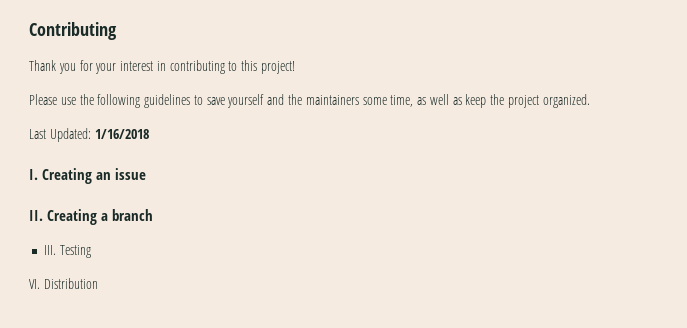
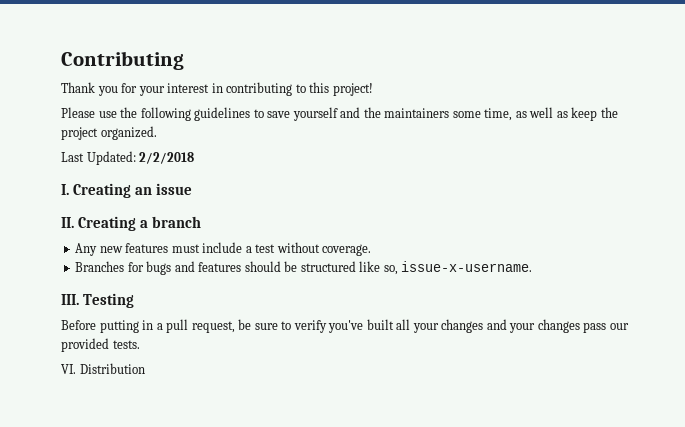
- Last Updated: 1/16/2018
+ Last Updated: 2/2/2018
+ Any new features must include a test without coverage.
+ Branches for bugs and features should be structured like so, issue-x-username.
  III. Testing
+ Before putting in a pull request, be sure to verify you've built all your changes and your changes pass our provided tests.

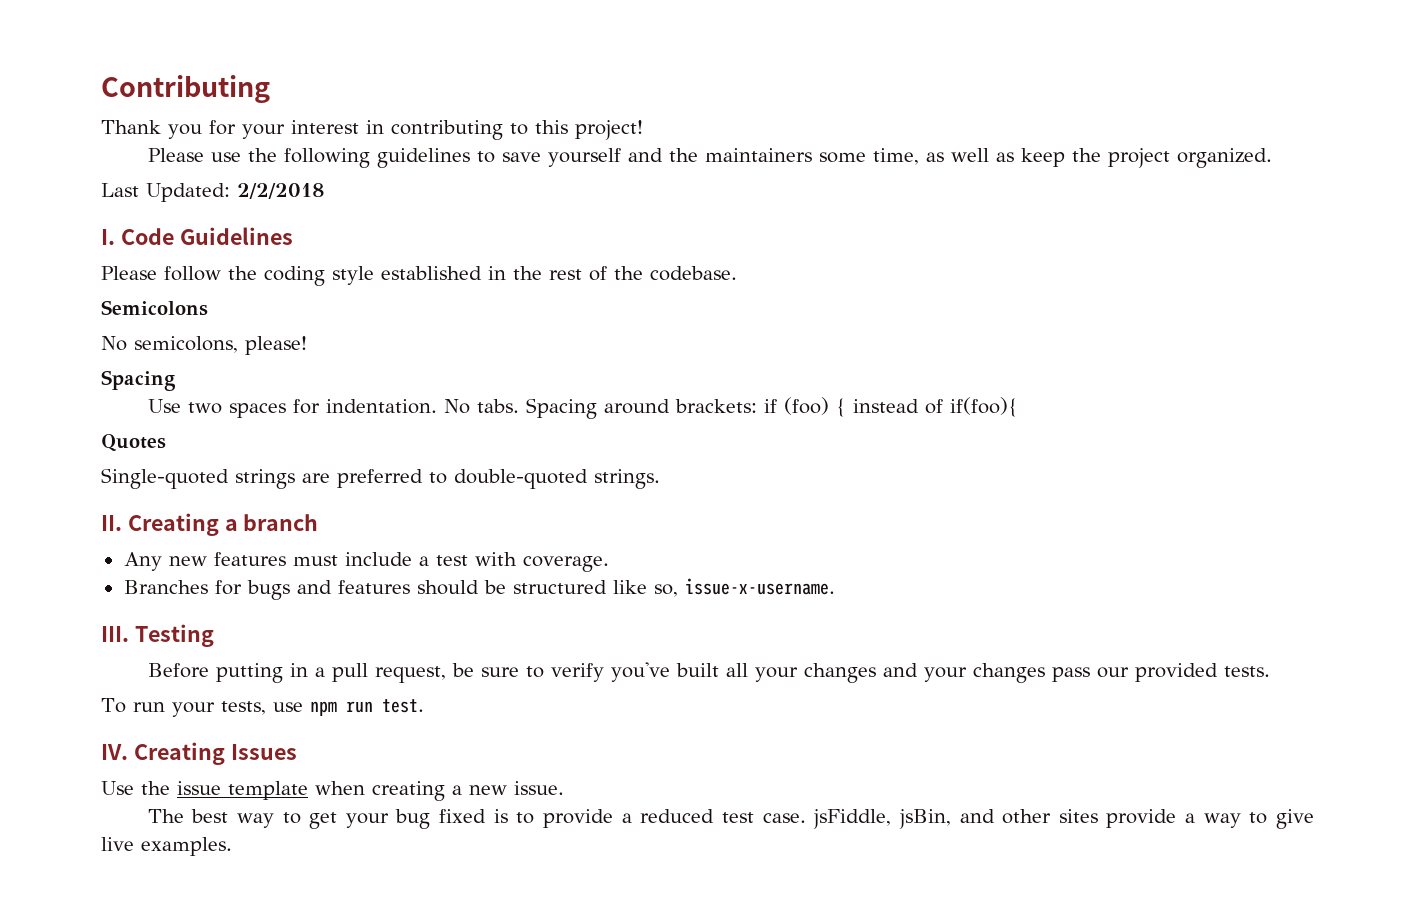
- I. Creating an issue
+ I. Code Guidelines
+ Please follow the coding style established in the rest of the codebase.
+ Semicolons
+ No semicolons, please!
+ Spacing
+ Use two spaces for indentation. No tabs. Spacing around brackets: if (foo) { instead of if(foo){
+ Quotes
+ Single-quoted strings are preferred to double-quoted strings.
- Any new features must include a test without coverage.
+ Any new features must include a test with coverage.
- VI. Distribution
+ To run your tests, use npm run test.
+ IV. Creating Issues
+ Use the issue template when creating a new issue.
+ The best way to get your bug fixed is to provide a reduced test case. jsFiddle, jsBin, and other sites provide a way to give live examples.

